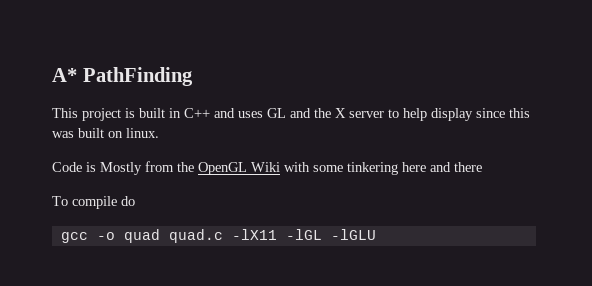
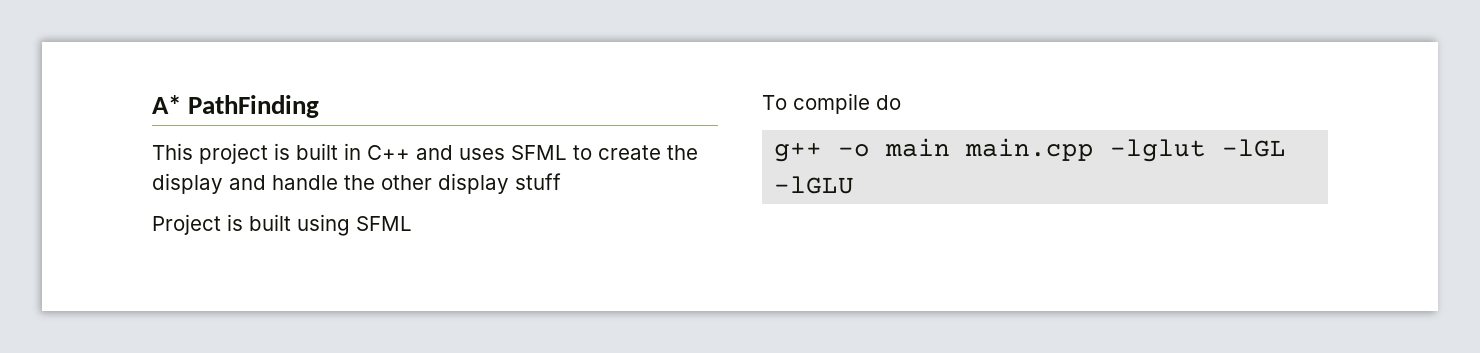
- This project is built in C++ and uses GL and the X server to help display since this was built on linux.
- Code is Mostly from the OpenGL Wiki with some tinkering here and there
+ This project is built in C++ and uses SFML to create the display and handle the other display stuff
+ Project is built using SFML
  To compile do
- gcc -o quad quad.c -lX11 -lGL -lGLU
+ g++ -o main main.cpp -lglut -lGL -lGLU

